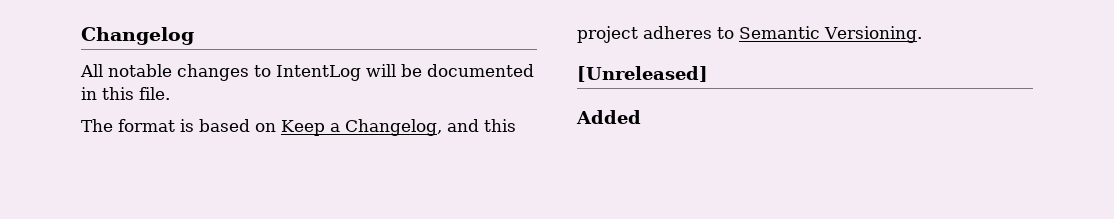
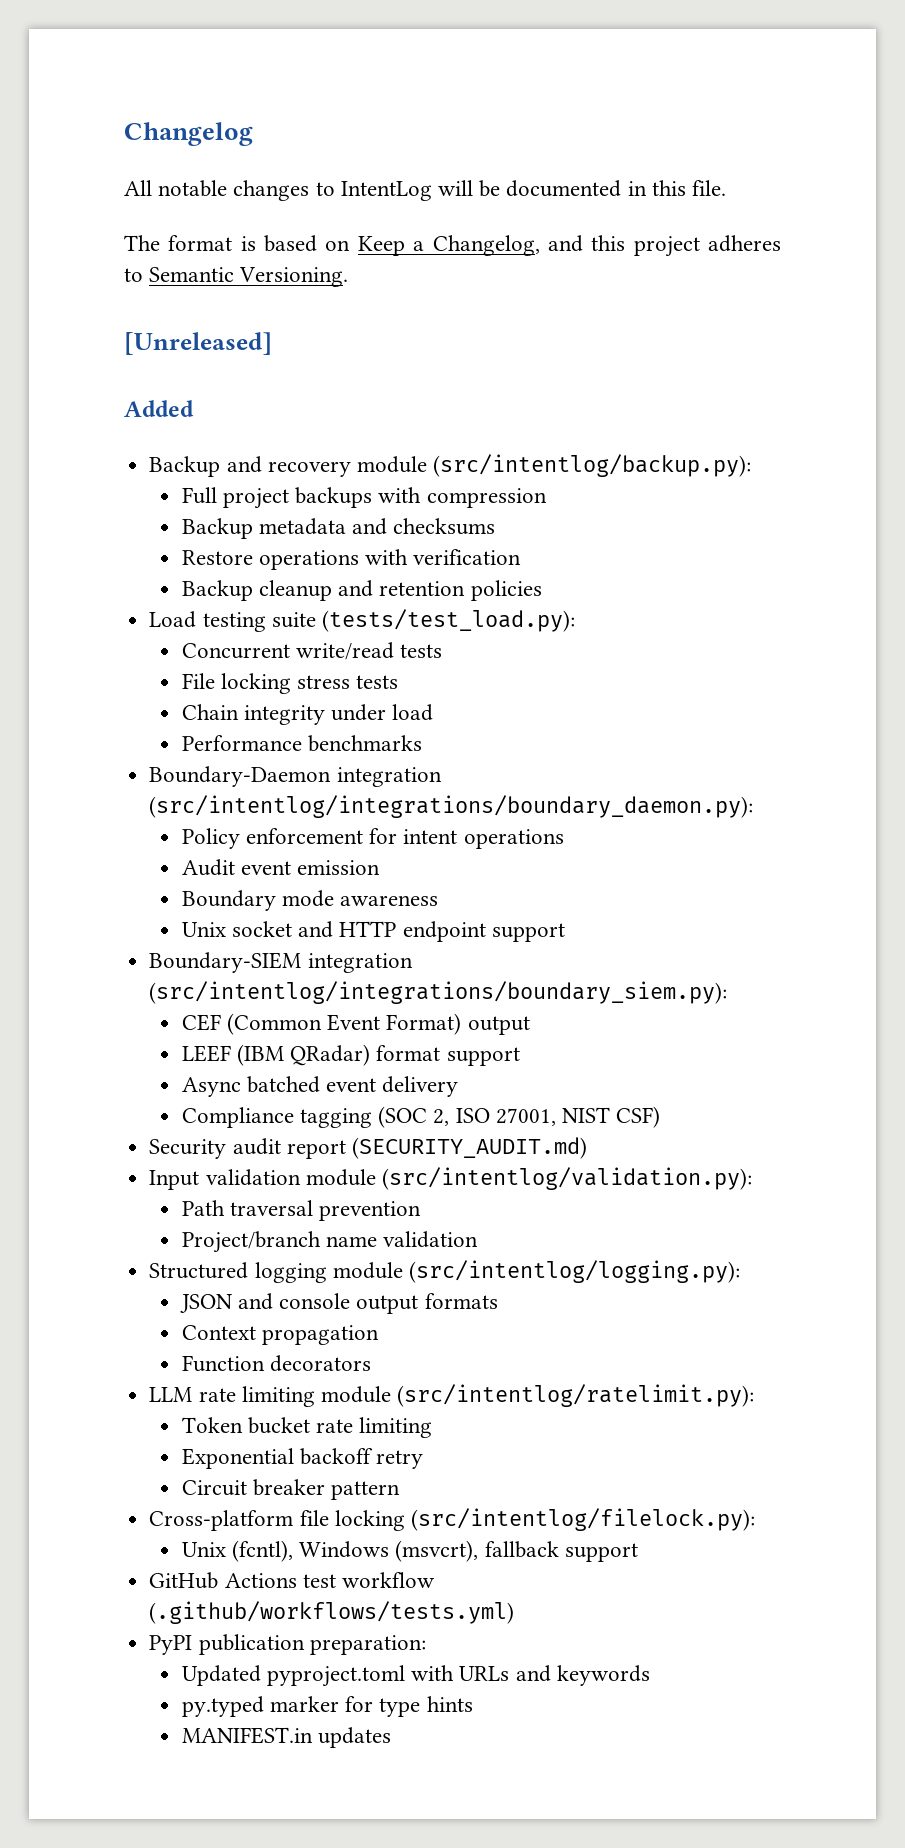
+ Backup and recovery module (src/intentlog/backup.py):
+ Full project backups with compression
+ Backup metadata and checksums
+ Restore operations with verification
+ Backup cleanup and retention policies
+ Load testing suite (tests/test_load.py):
+ Concurrent write/read tests
+ File locking stress tests
+ Chain integrity under load
+ Performance benchmarks
+ Boundary-Daemon integration (src/intentlog/integrations/boundary_daemon.py):
+ Policy enforcement for intent operations
+ Audit event emission
+ Boundary mode awareness
+ Unix socket and HTTP endpoint support
+ Boundary-SIEM integration (src/intentlog/integrations/boundary_siem.py):
+ CEF (Common Event Format) output
+ LEEF (IBM QRadar) format support
+ Async batched event delivery
+ Compliance tagging (SOC 2, ISO 27001, NIST CSF)
+ Security audit report (SECURITY_AUDIT.md)
+ Input validation module (src/intentlog/validation.py):
+ Path traversal prevention
+ Project/branch name validation
+ Structured logging module (src/intentlog/logging.py):
+ JSON and console output formats
+ Context propagation
+ Function decorators
+ LLM rate limiting module (src/intentlog/ratelimit.py):
+ Token bucket rate limiting
+ Exponential backoff retry
+ Circuit breaker pattern
+ Cross-platform file locking (src/intentlog/filelock.py):
+ Unix (fcntl), Windows (msvcrt), fallback support
+ GitHub Actions test workflow (.github/workflows/tests.yml)
+ PyPI publication preparation:
+ Updated pyproject.toml with URLs and keywords
+ py.typed marker for type hints
+ MANIFEST.in updates

